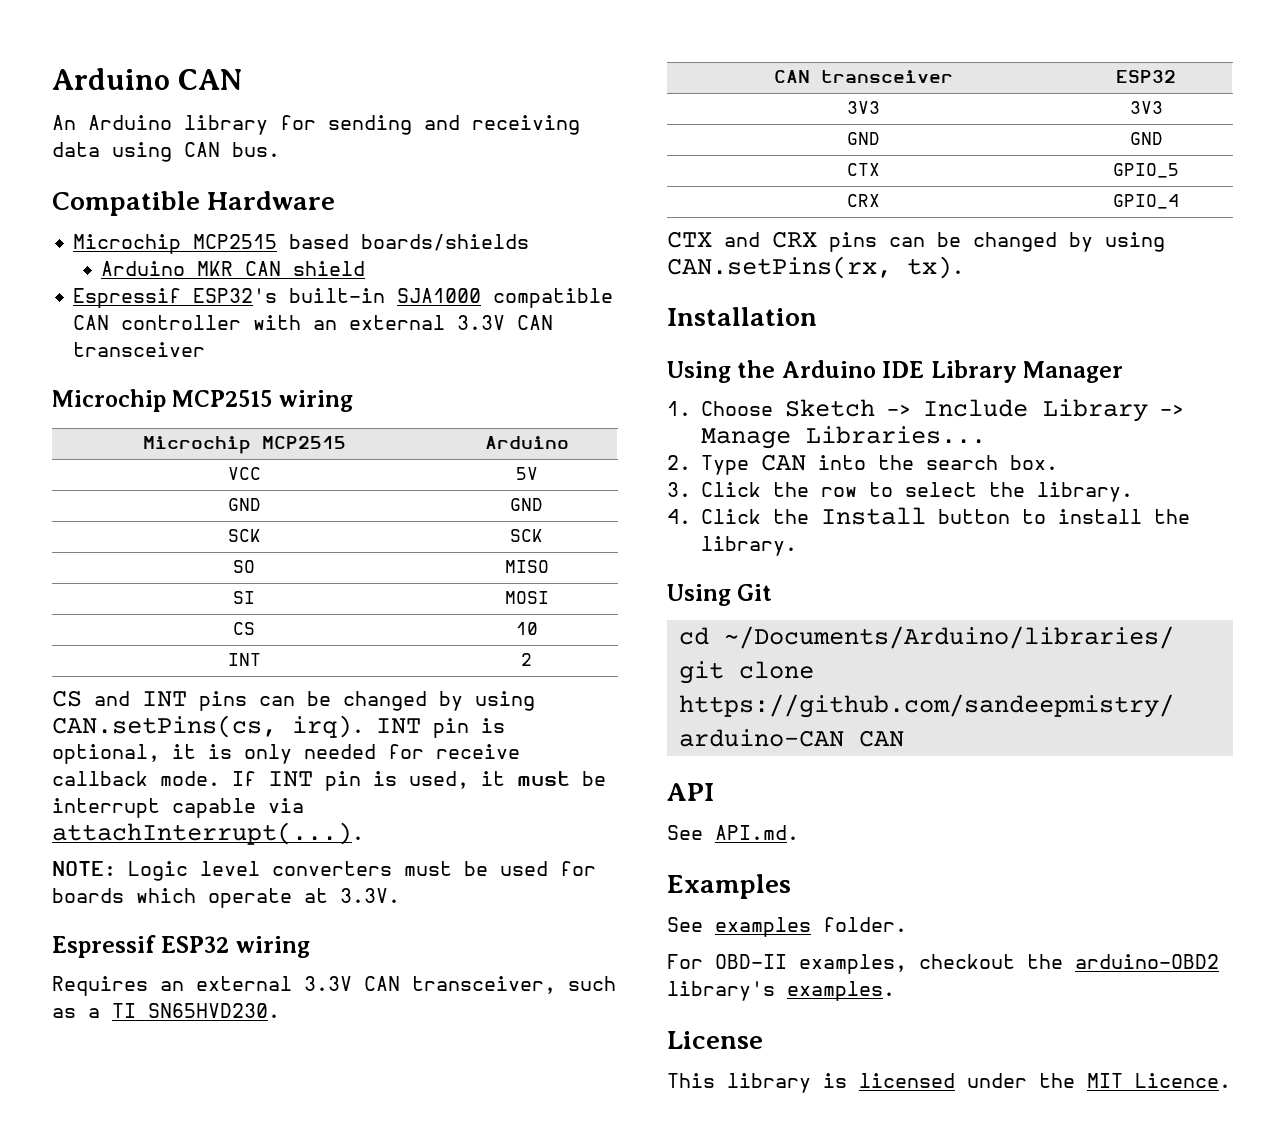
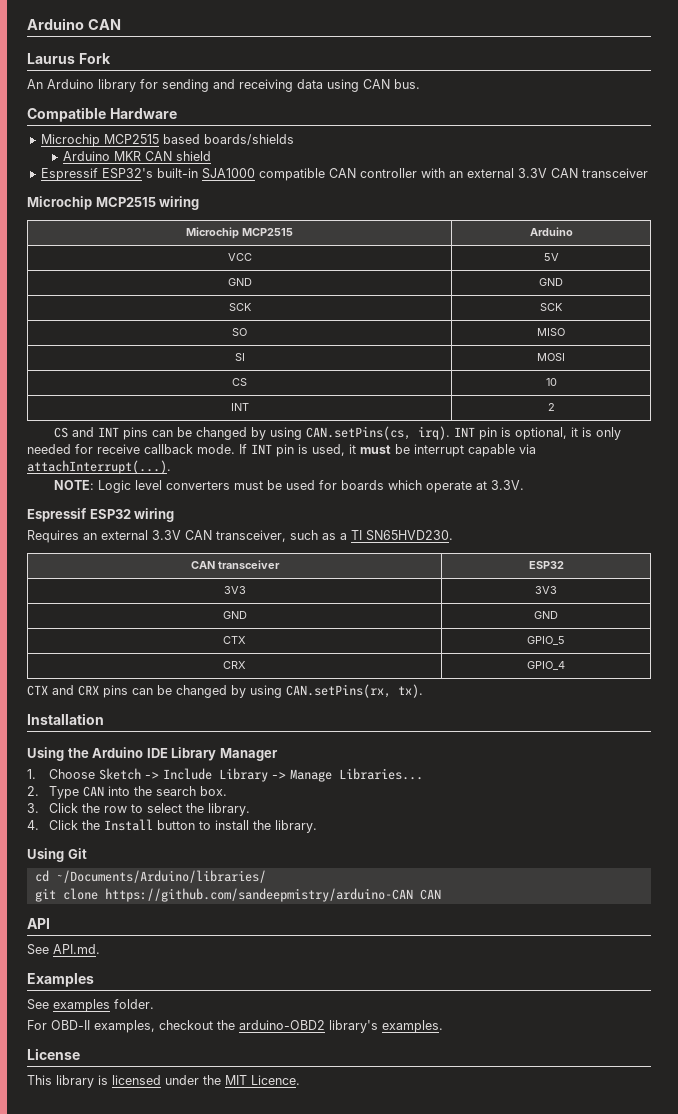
+ Laurus Fork

